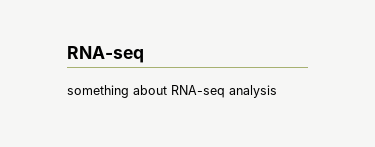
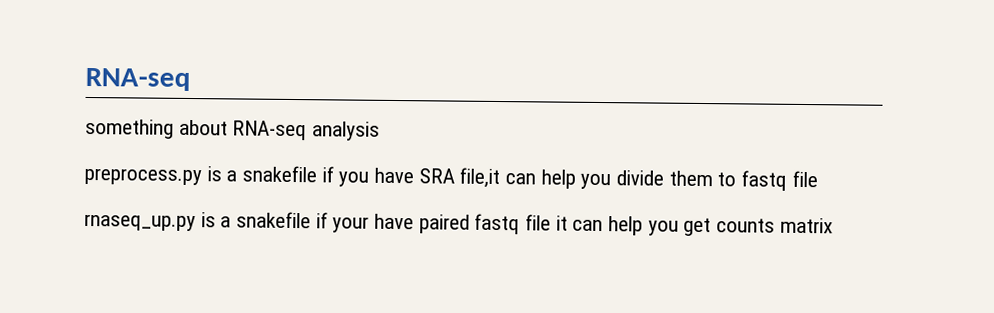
+ preprocess.py is a snakefile if you have SRA file,it can help you divide them to fastq file
+ rnaseq_up.py is a snakefile if your have paired fastq file it can help you get counts matrix

